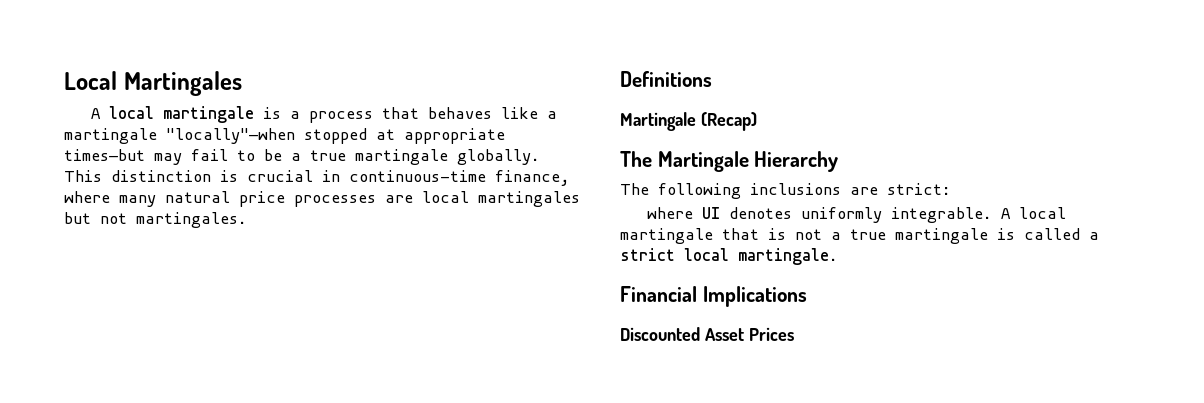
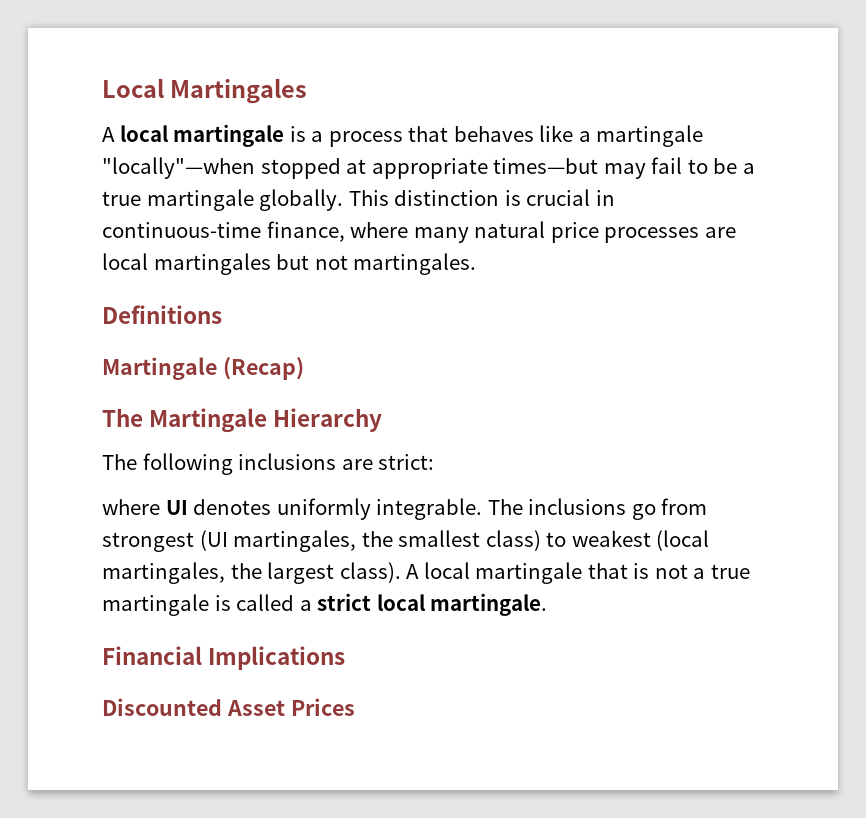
+ The inclusions go from strongest (UI martingales, the smallest class) to weakest (local martingales, the largest class).

